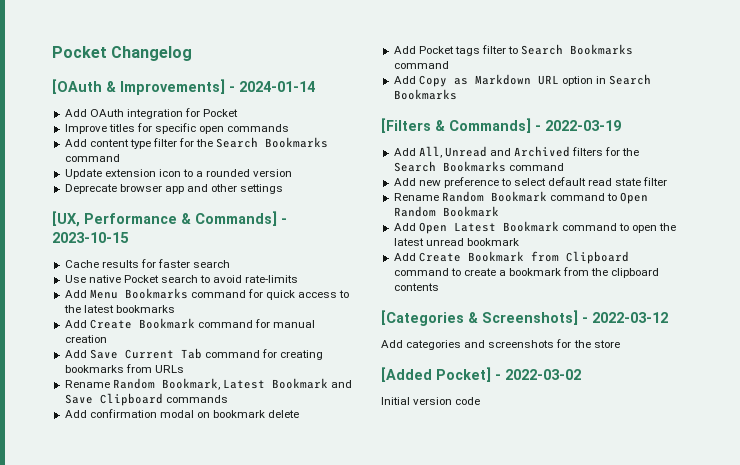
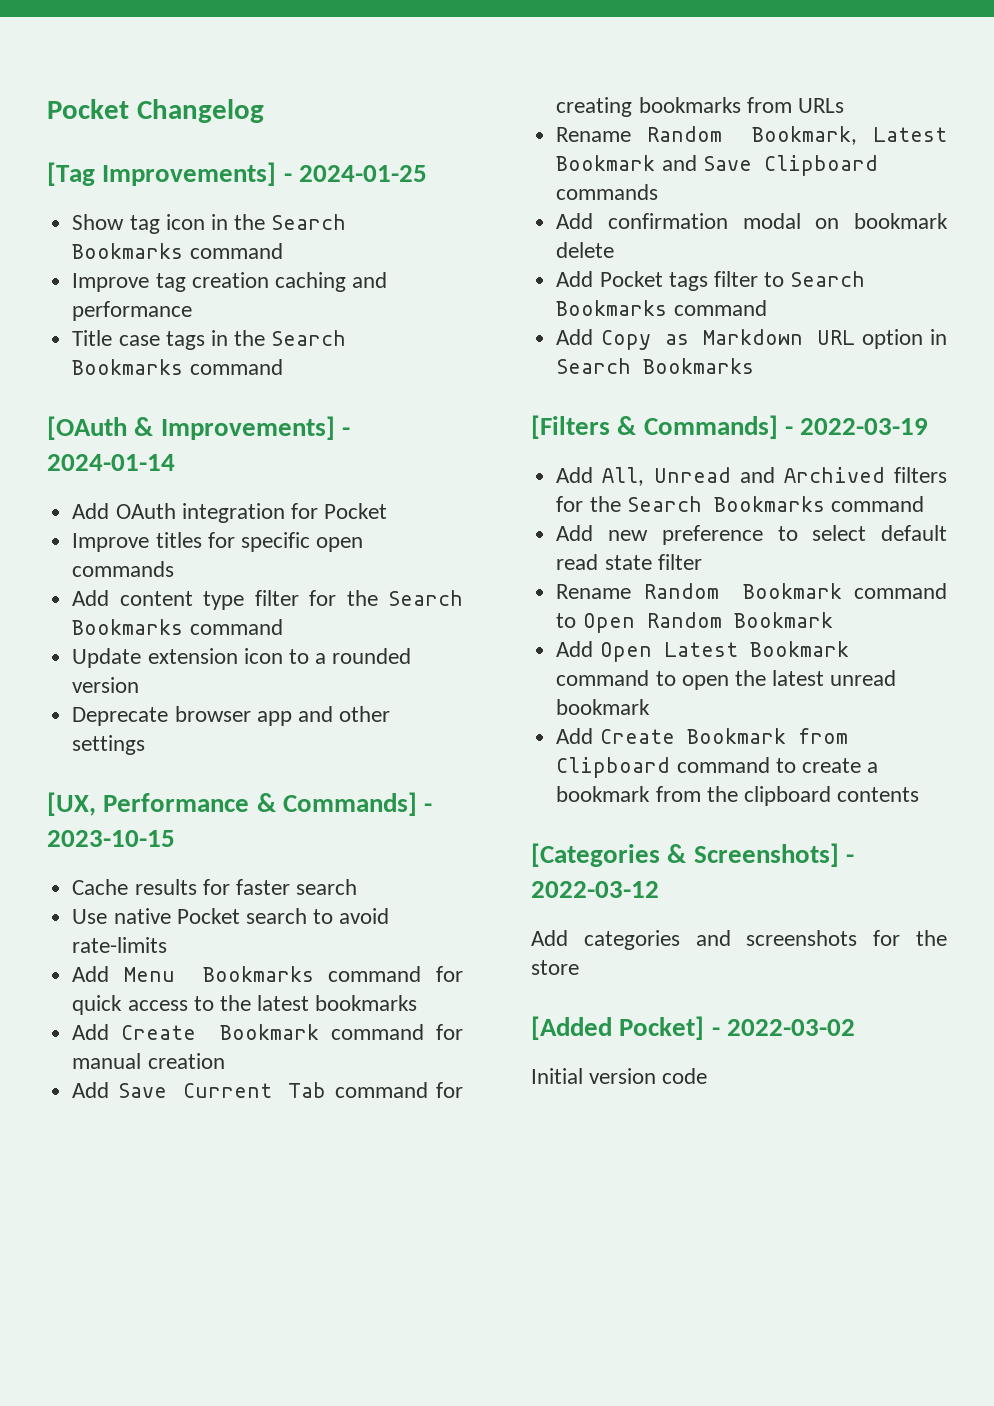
+ [Tag Improvements] - 2024-01-25
+ Show tag icon in the Search Bookmarks command
+ Improve tag creation caching and performance
+ Title case tags in the Search Bookmarks command

